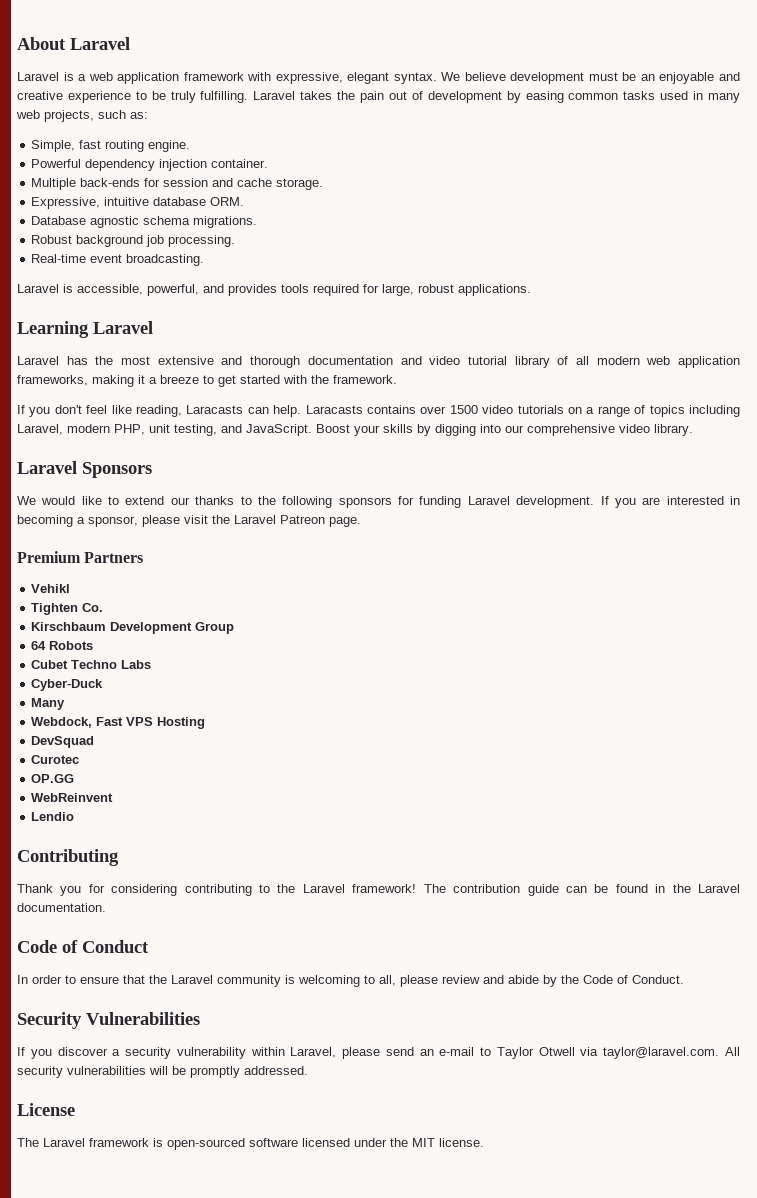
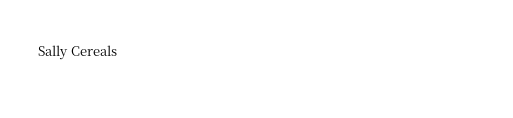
- About Laravel
- Laravel is a web application framework with expressive, elegant syntax. We believe development must be an enjoyable and creative experience to be truly fulfilling. Laravel takes the pain out of development by easing common tasks used in many web projects, such as:
- Simple, fast routing engine.
- Powerful dependency injection container.
- Multiple back-ends for session and cache storage.
- Expressive, intuitive database ORM.
- Database agnostic schema migrations.
- Robust background job processing.
- Real-time event broadcasting.
- Laravel is accessible, powerful, and provides tools required for large, robust applications.
- Learning Laravel
- Laravel has the most extensive and thorough documentation and video tutorial library of all modern web application frameworks, making it a breeze to get started with the framework.
- If you don't feel like reading, Laracasts can help. Laracasts contains over 1500 video tutorials on a range of topics including Laravel, modern PHP, unit testing, and JavaScript. Boost your skills by digging into our comprehensive video library.
- Laravel Sponsors
- We would like to extend our thanks to the following sponsors for funding Laravel development. If you are interested in becoming a sponsor, please visit the Laravel Patreon page.
- Premium Partners
- Vehikl
- Tighten Co.
- Kirschbaum Development Group
- 64 Robots
- Cubet Techno Labs
- Cyber-Duck
- Many
- Webdock, Fast VPS Hosting
- DevSquad
- Curotec
- OP.GG
- WebReinvent
- Lendio
- Contributing
- Thank you for considering contributing to the Laravel framework! The contribution guide can be found in the Laravel documentation.
- Code of Conduct
- In order to ensure that the Laravel community is welcoming to all, please review and abide by the Code of Conduct.
- Security Vulnerabilities
- If you discover a security vulnerability within Laravel, please send an e-mail to Taylor Otwell via taylor@laravel.com. All security vulnerabilities will be promptly addressed.
- License
- The Laravel framework is open-sourced software licensed under the MIT license.
+ Sally Cereals

